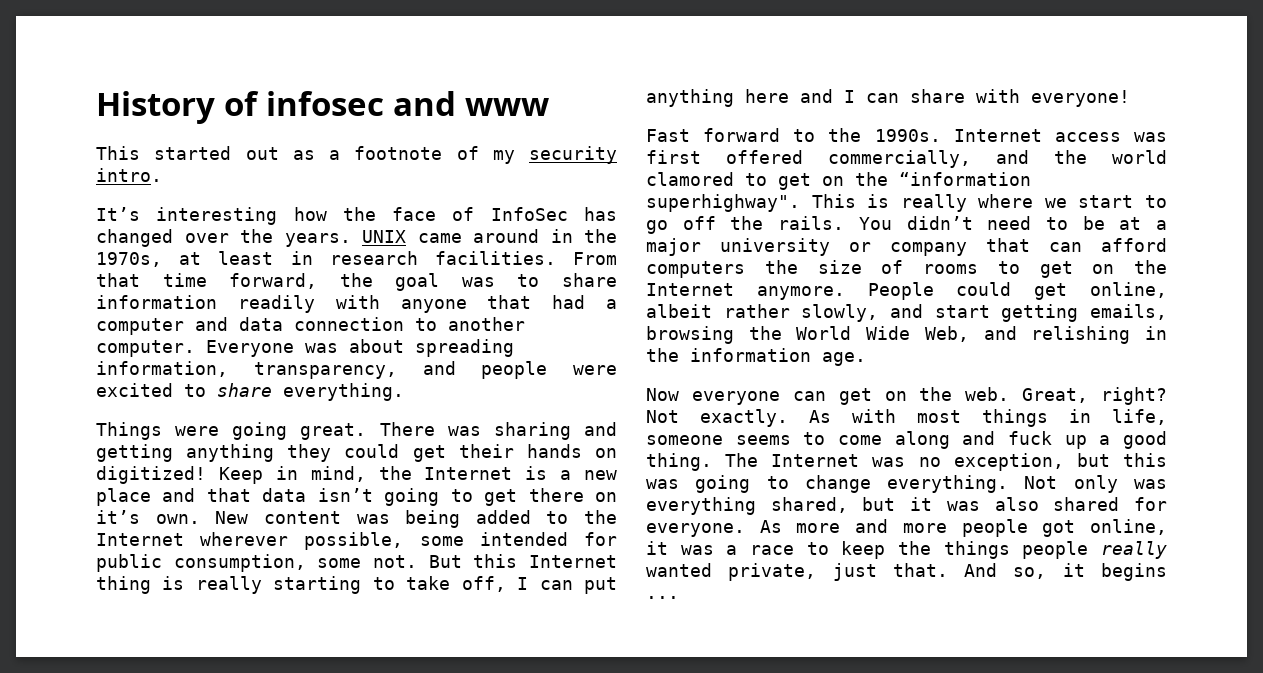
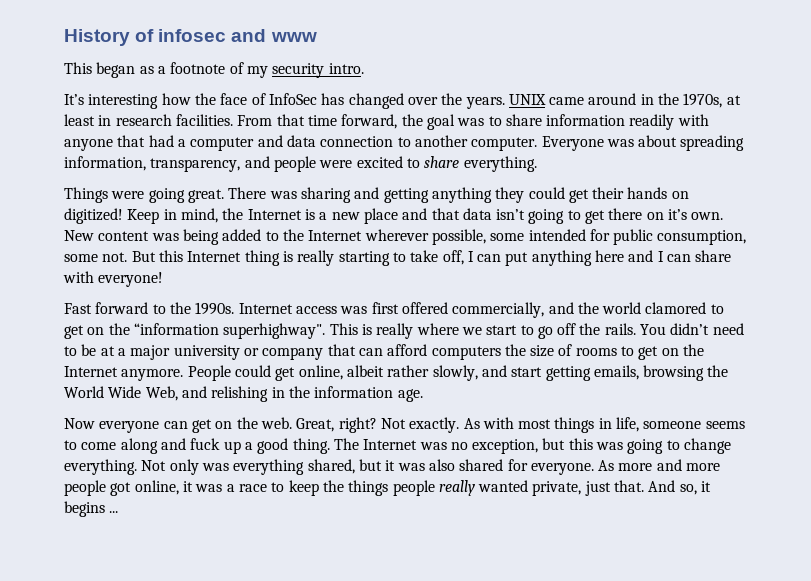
- This started out as a footnote of my security intro.
+ This began as a footnote of my security intro.

